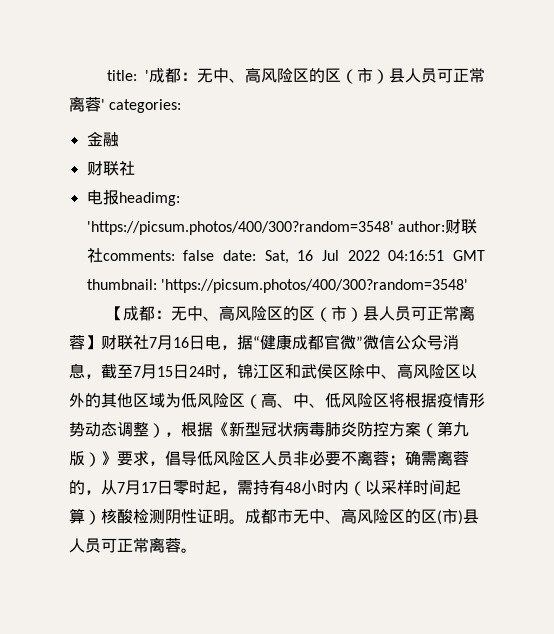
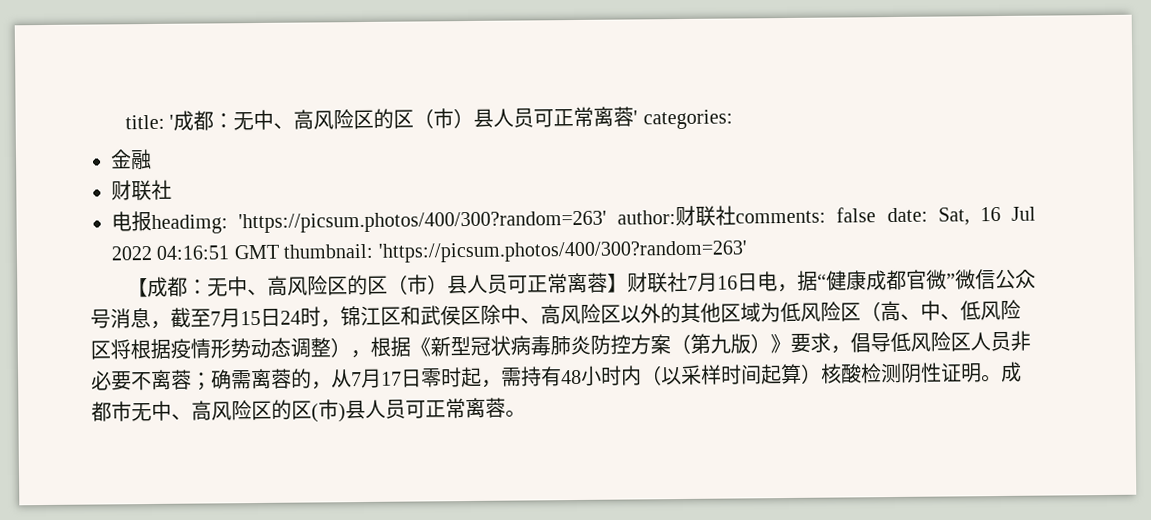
- 电报headimg: 'https://picsum.photos/400/300?random=3548' author:财联社comments: false date: Sat, 16 Jul 2022 04:16:51 GMT thumbnail: 'https://picsum.photos/400/300?random=3548'
+ 电报headimg: 'https://picsum.photos/400/300?random=263' author:财联社comments: false date: Sat, 16 Jul 2022 04:16:51 GMT thumbnail: 'https://picsum.photos/400/300?random=263'

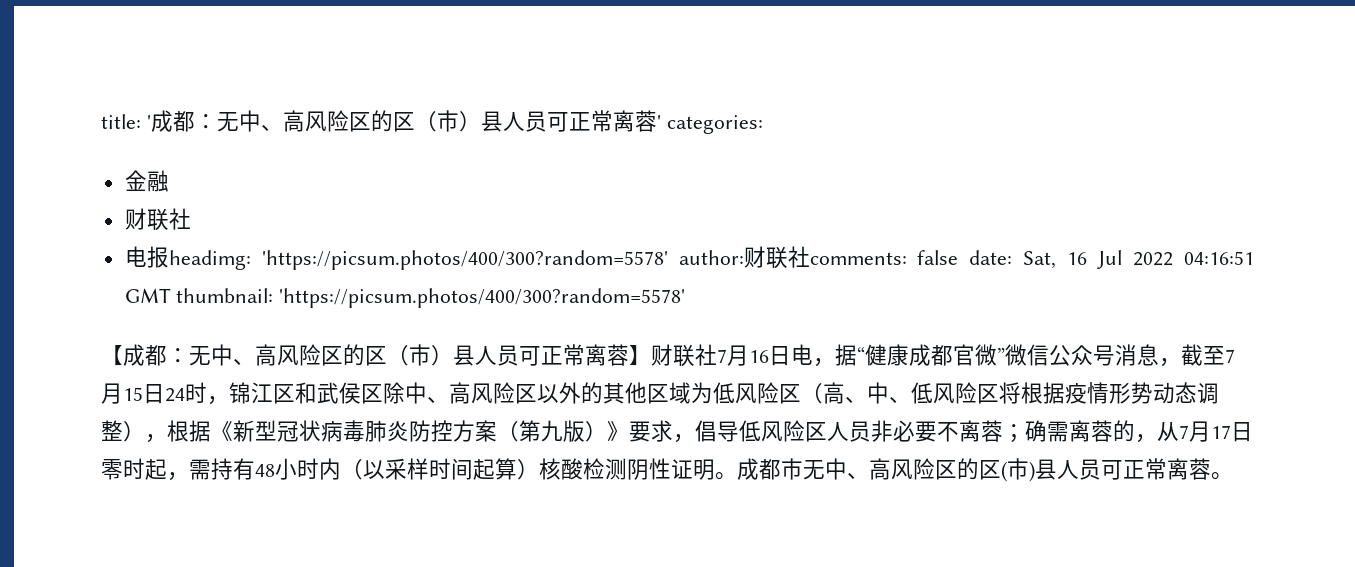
- 电报headimg: 'https://picsum.photos/400/300?random=263' author:财联社comments: false date: Sat, 16 Jul 2022 04:16:51 GMT thumbnail: 'https://picsum.photos/400/300?random=263'
+ 电报headimg: 'https://picsum.photos/400/300?random=5578' author:财联社comments: false date: Sat, 16 Jul 2022 04:16:51 GMT thumbnail: 'https://picsum.photos/400/300?random=5578'

